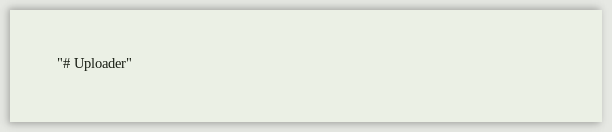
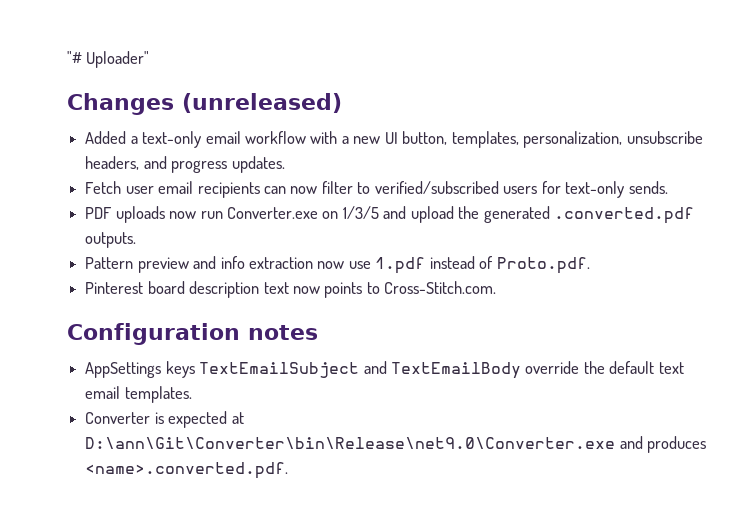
+ Changes (unreleased)
+ Added a text-only email workflow with a new UI button, templates, personalization, unsubscribe headers, and progress updates.
+ Fetch user email recipients can now filter to verified/subscribed users for text-only sends.
+ PDF uploads now run Converter.exe on 1/3/5 and upload the generated .converted.pdf outputs.
+ Pattern preview and info extraction now use 1.pdf instead of Proto.pdf.
+ Pinterest board description text now points to Cross-Stitch.com.
+ Configuration notes
+ AppSettings keys TextEmailSubject and TextEmailBody override the default text email templates.
+ Converter is expected at D:\ann\Git\Converter\bin\Release\net9.0\Converter.exe and produces <name>.converted.pdf.

